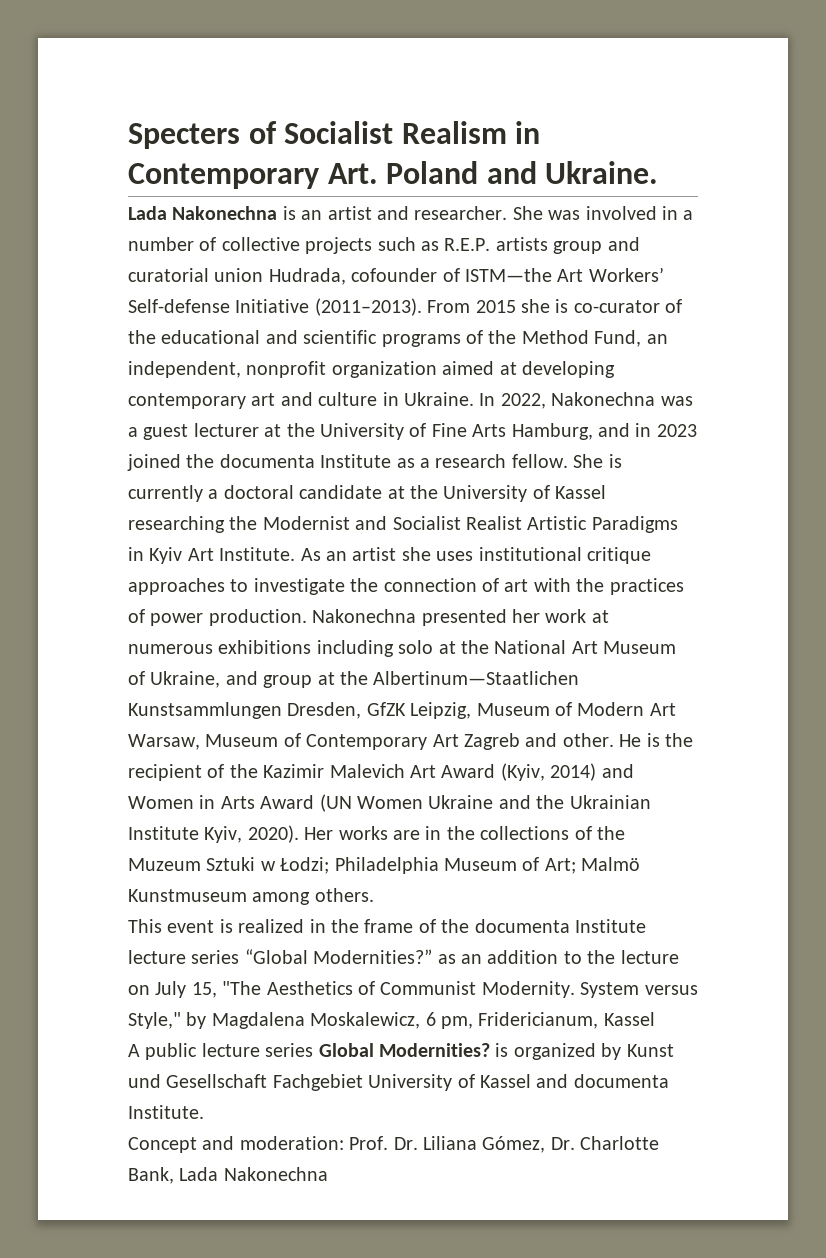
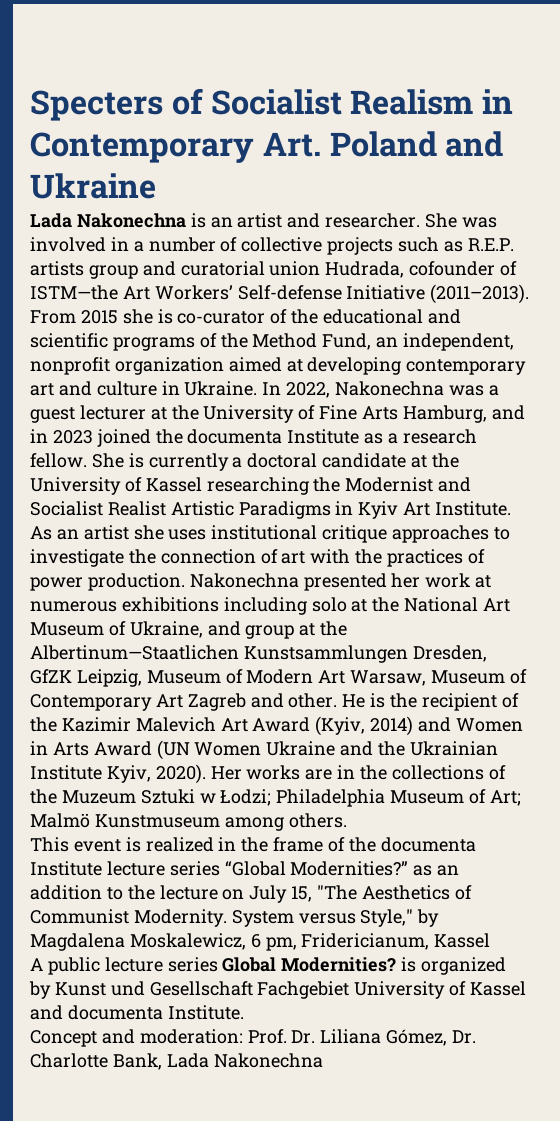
- Specters of Socialist Realism in Contemporary Art. Poland and Ukraine.
+ Specters of Socialist Realism in Contemporary Art. Poland and Ukraine

